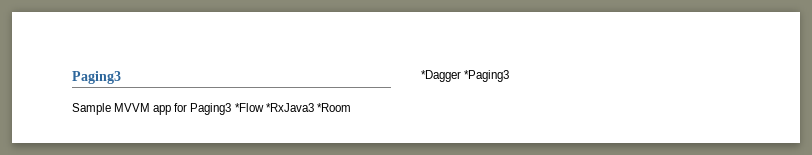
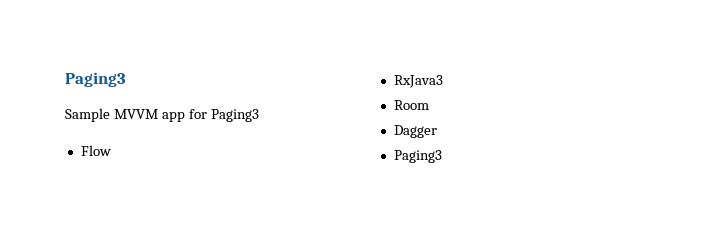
- Sample MVVM app for Paging3 *Flow *RxJava3 *Room *Dagger *Paging3
+ Sample MVVM app for Paging3
+ Flow
+ RxJava3
+ Room
+ Dagger
+ Paging3

